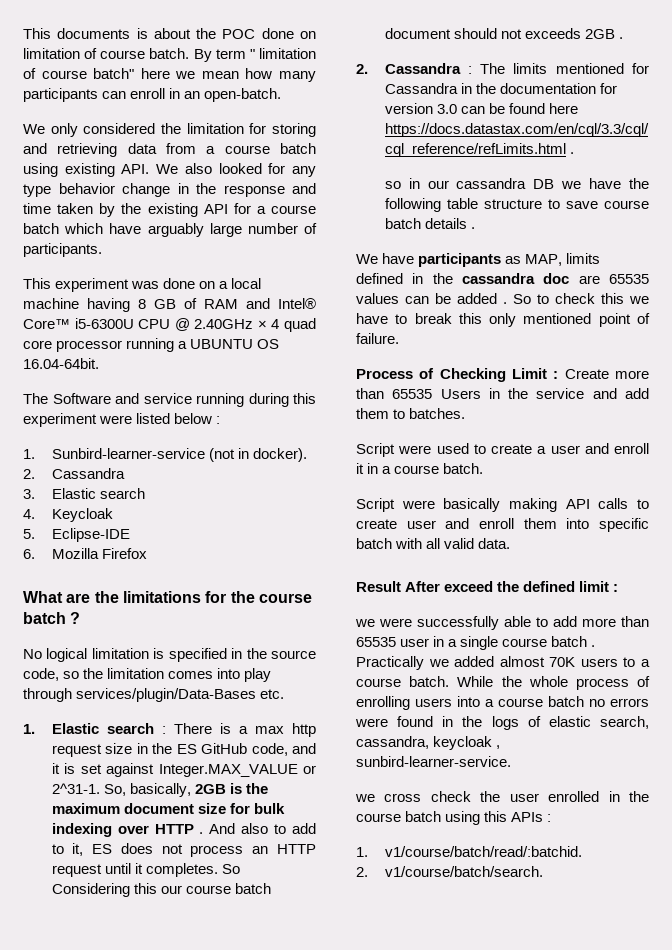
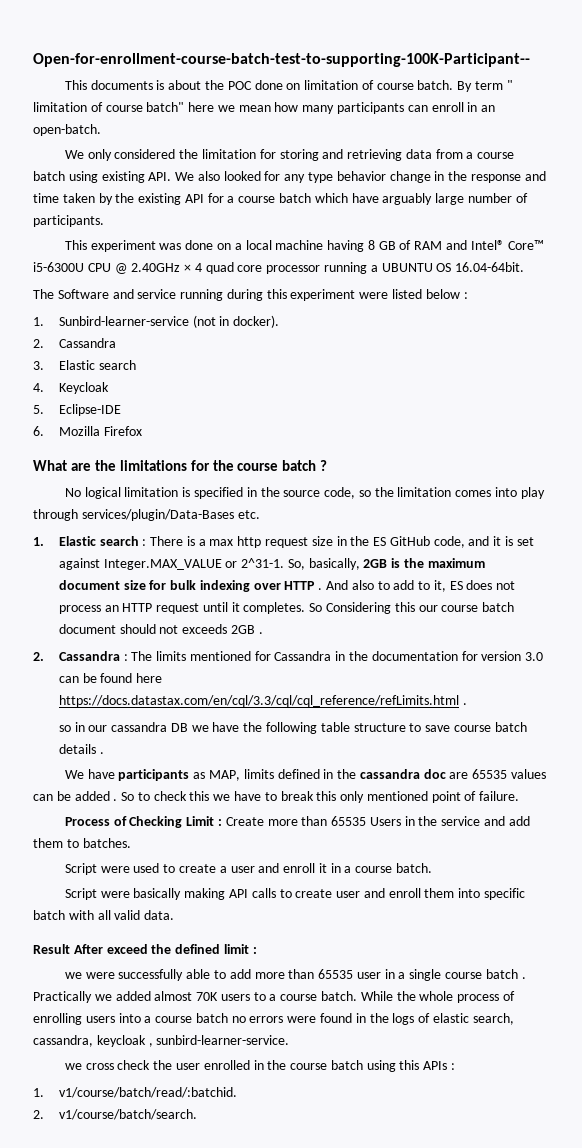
+ Open-for-enrollment-course-batch-test-to-supporting-100K-Participant--

